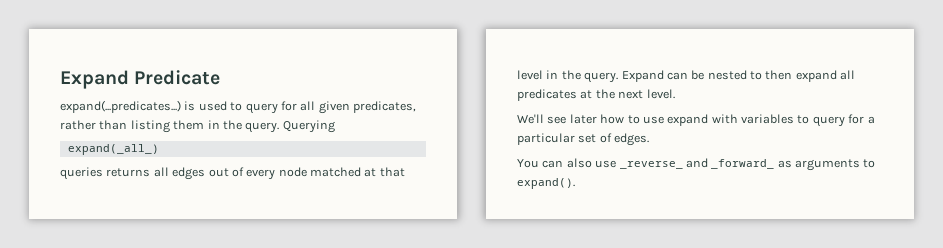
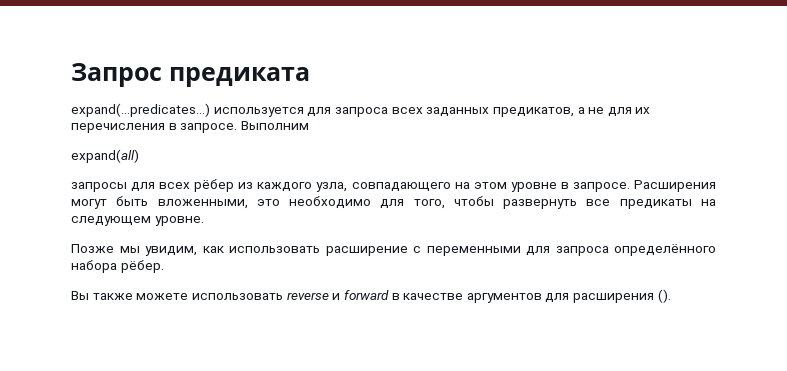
- Expand Predicate
+ Запрос предиката
- expand(...predicates...) is used to query for all given predicates, rather than listing them in the query. Querying
- expand(_all_)
- queries returns all edges out of every node matched at that level in the query. Expand can be nested to then expand all predicates at the next level.
- We'll see later how to use expand with variables to query for a particular set of edges.
- You can also use _reverse_ and _forward_ as arguments to expand().
+ expand(...predicates...) используется для запроса всех заданных предикатов, а не для их перечисления в запросе. Выполним
+ expand(all)
+ запросы для всех рёбер из каждого узла, совпадающего на этом уровне в запросе. Расширения могут быть вложенными, это необходимо для того, чтобы развернуть все предикаты на следующем уровне.
+ Позже мы увидим, как использовать расширение с переменными для запроса определённого набора рёбер.
+ Вы также можете использовать reverse и forward в качестве аргументов для расширения ().

